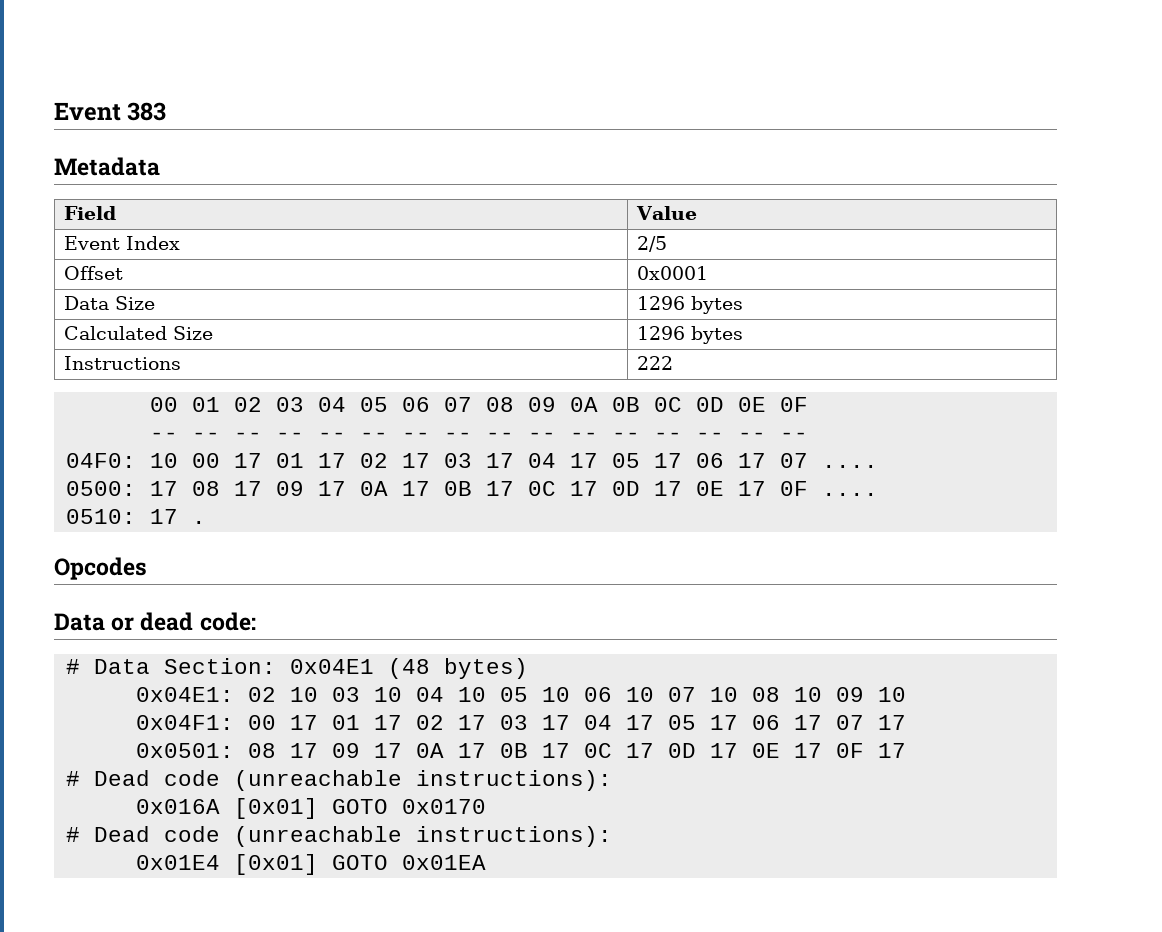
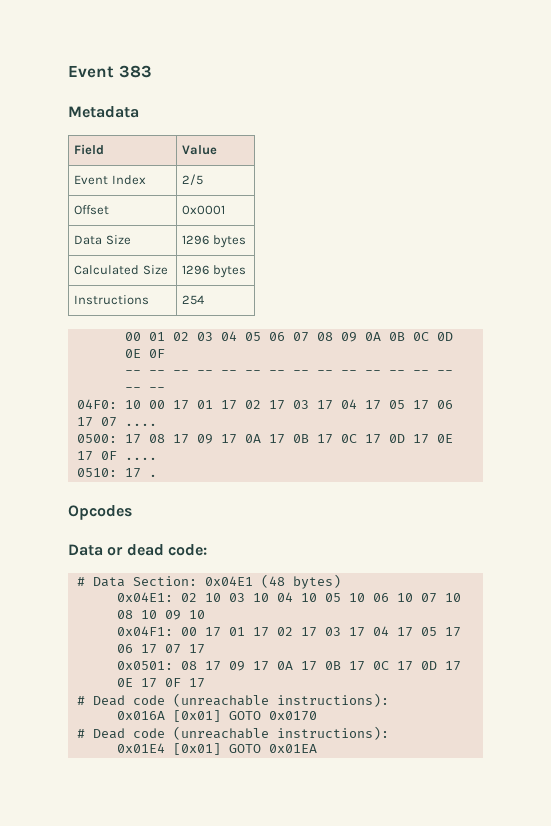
- Instructions | 222
+ Instructions | 254

